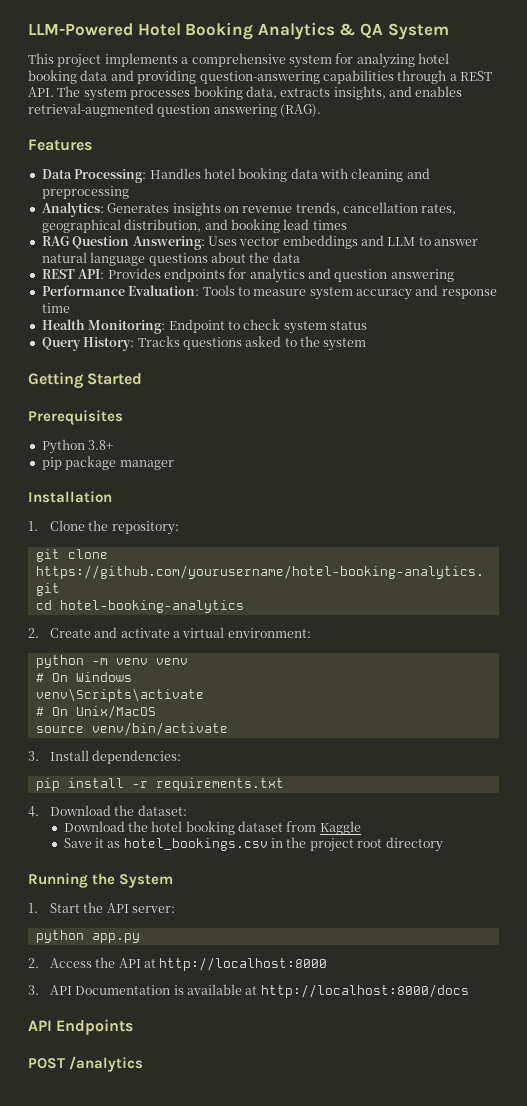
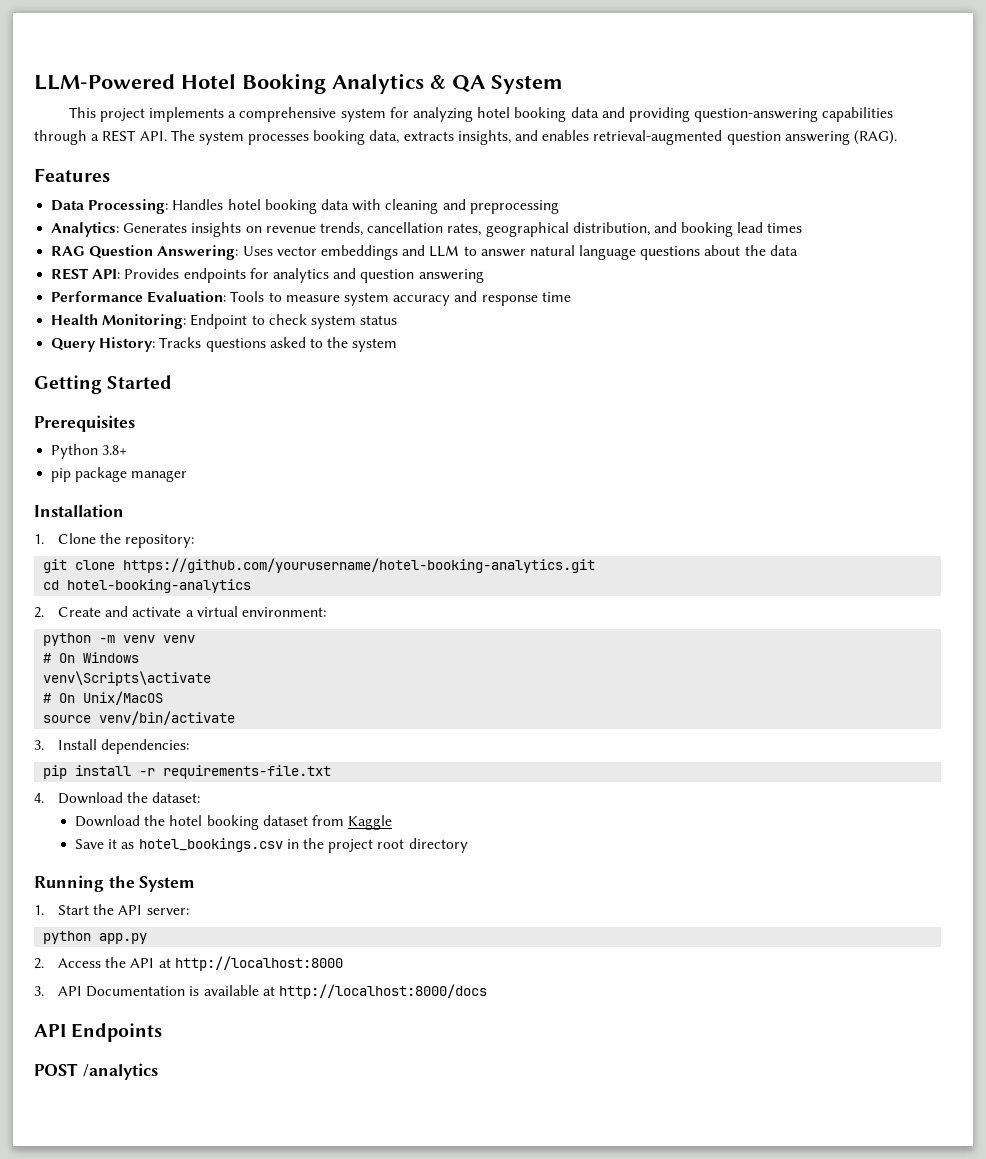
- pip install -r requirements.txt
+ pip install -r requirements-file.txt

